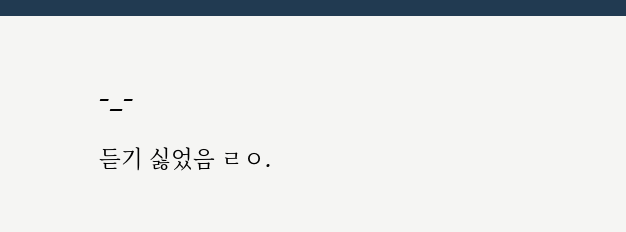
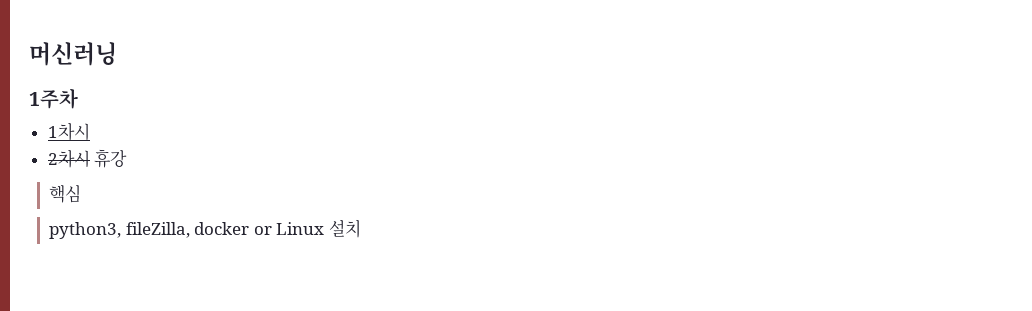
- -_-
- 듣기 싫었음 ㄹㅇ.
+ 머신러닝
+ 1주차
+ 1차시
+ 2차시 휴강
+ 핵심
+ python3, fileZilla, docker or Linux 설치

